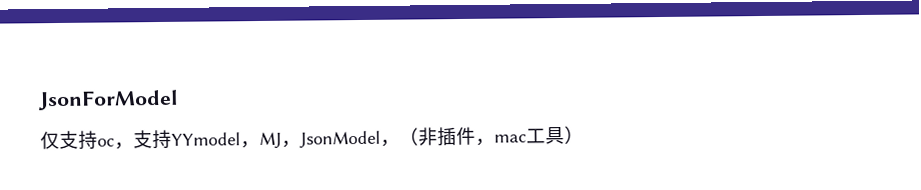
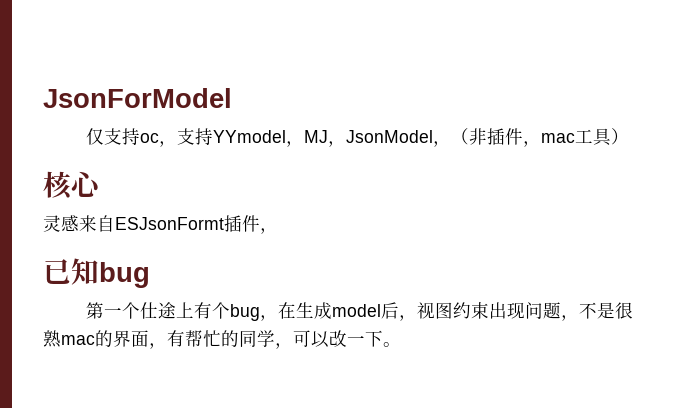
+ 核心
+ 灵感来自ESJsonFormt插件，
+ 已知bug
+ 第一个仕途上有个bug，在生成model后，视图约束出现问题，不是很熟mac的界面，有帮忙的同学，可以改一下。

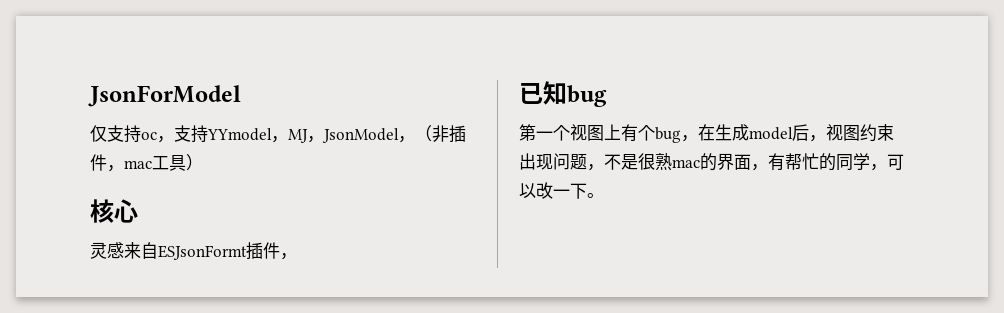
- 第一个仕途上有个bug，在生成model后，视图约束出现问题，不是很熟mac的界面，有帮忙的同学，可以改一下。
+ 第一个视图上有个bug，在生成model后，视图约束出现问题，不是很熟mac的界面，有帮忙的同学，可以改一下。

